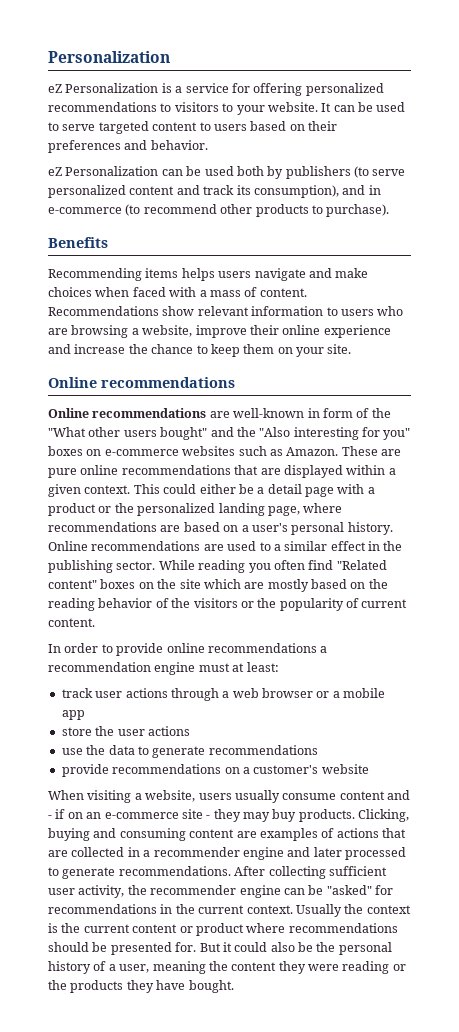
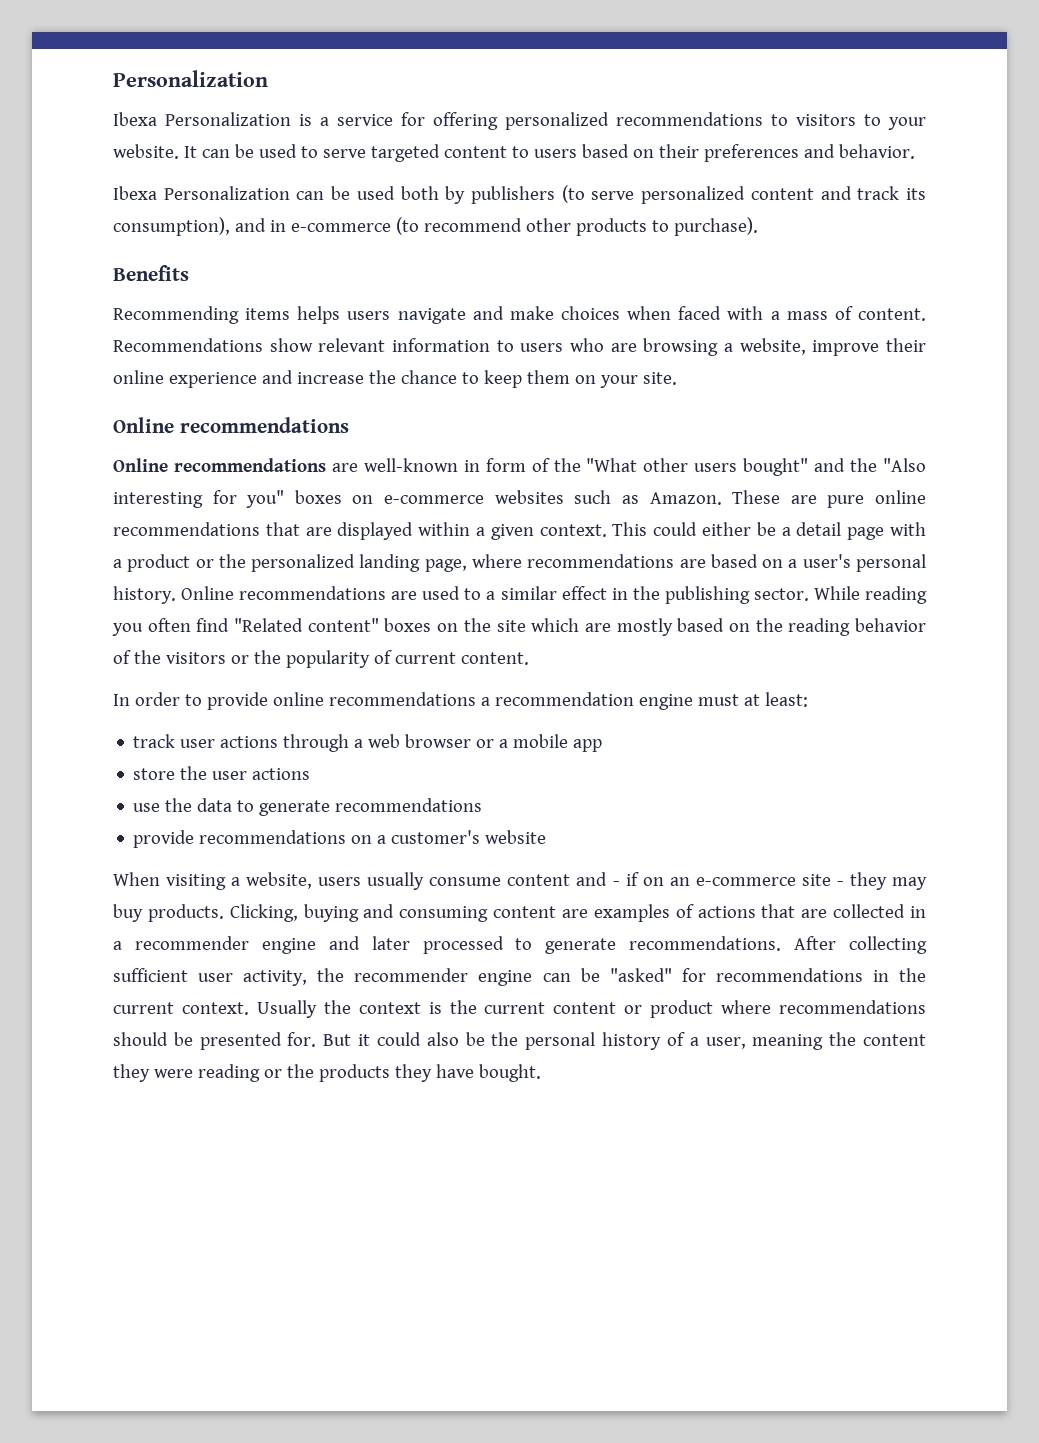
- eZ Personalization is a service for offering personalized recommendations to visitors to your website.
+ Ibexa Personalization is a service for offering personalized recommendations to visitors to your website.
- eZ Personalization can be used both by publishers (to serve personalized content and track its consumption), and in e-commerce (to recommend other products to purchase).
+ Ibexa Personalization can be used both by publishers (to serve personalized content and track its consumption), and in e-commerce (to recommend other products to purchase).

